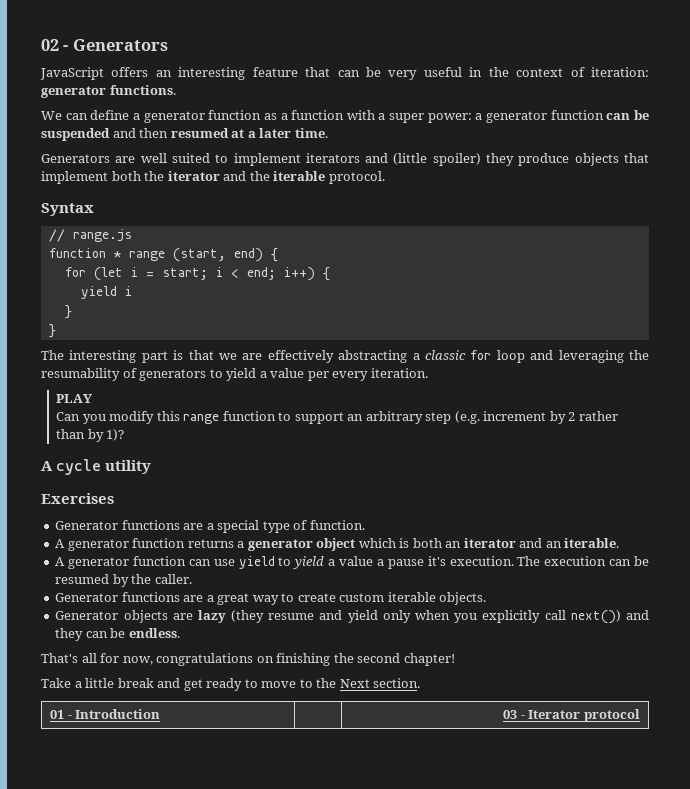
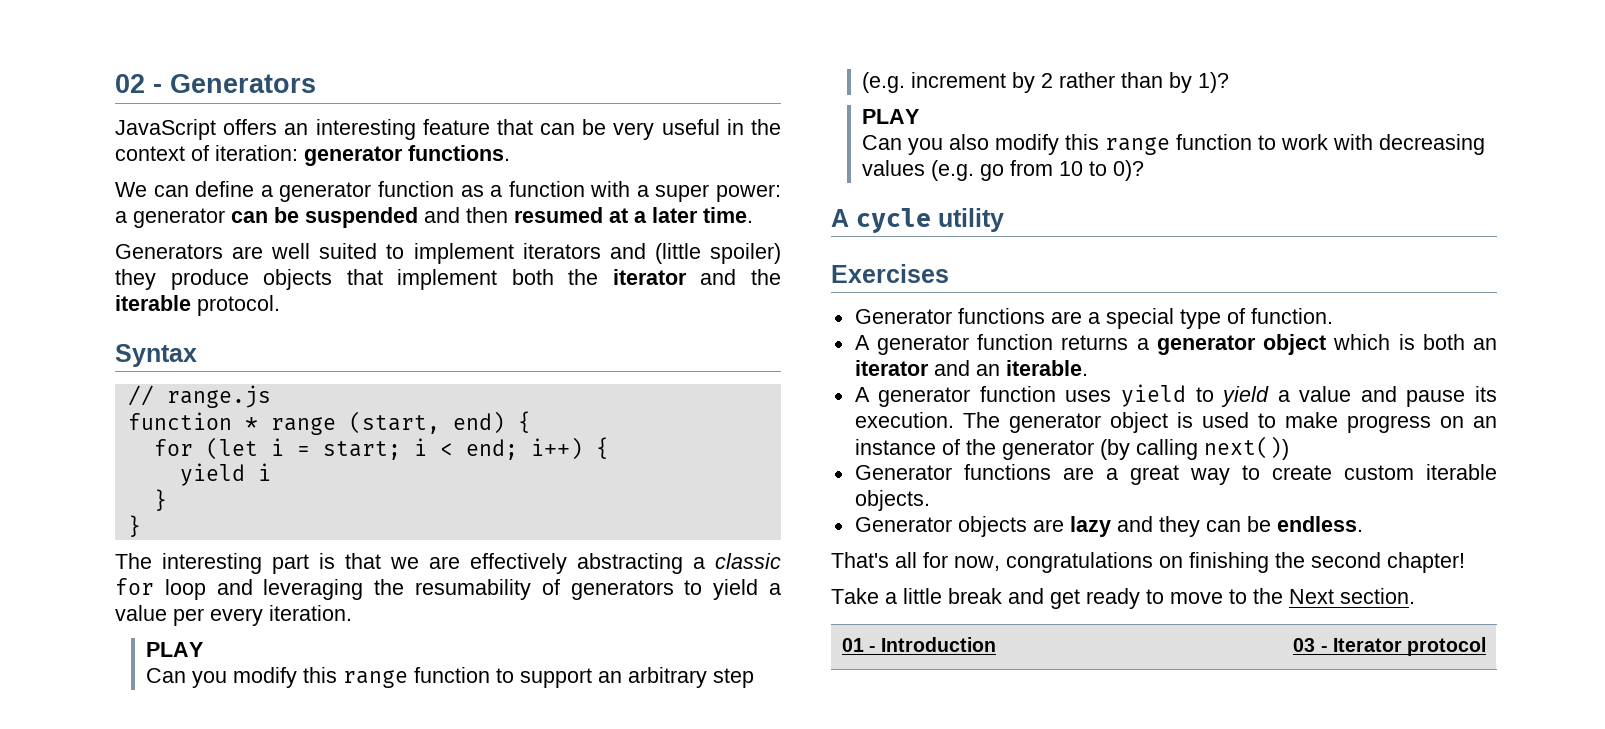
- We can define a generator function as a function with a super power: a generator function can be suspended and then resumed at a later time.
+ We can define a generator function as a function with a super power: a generator can be suspended and then resumed at a later time.
  Can you modify this range function to support an arbitrary step (e.g. increment by 2 rather than by 1)?
+ PLAY
+ Can you also modify this range function to work with decreasing values (e.g. go from 10 to 0)?
- A generator function can use yield to yield a value a pause it's execution. The execution can be resumed by the caller.
+ A generator function uses yield to yield a value and pause its execution. The generator object is used to make progress on an instance of the generator (by calling next())
- Generator objects are lazy (they resume and yield only when you explicitly call next()) and they can be endless.
+ Generator objects are lazy and they can be endless.

